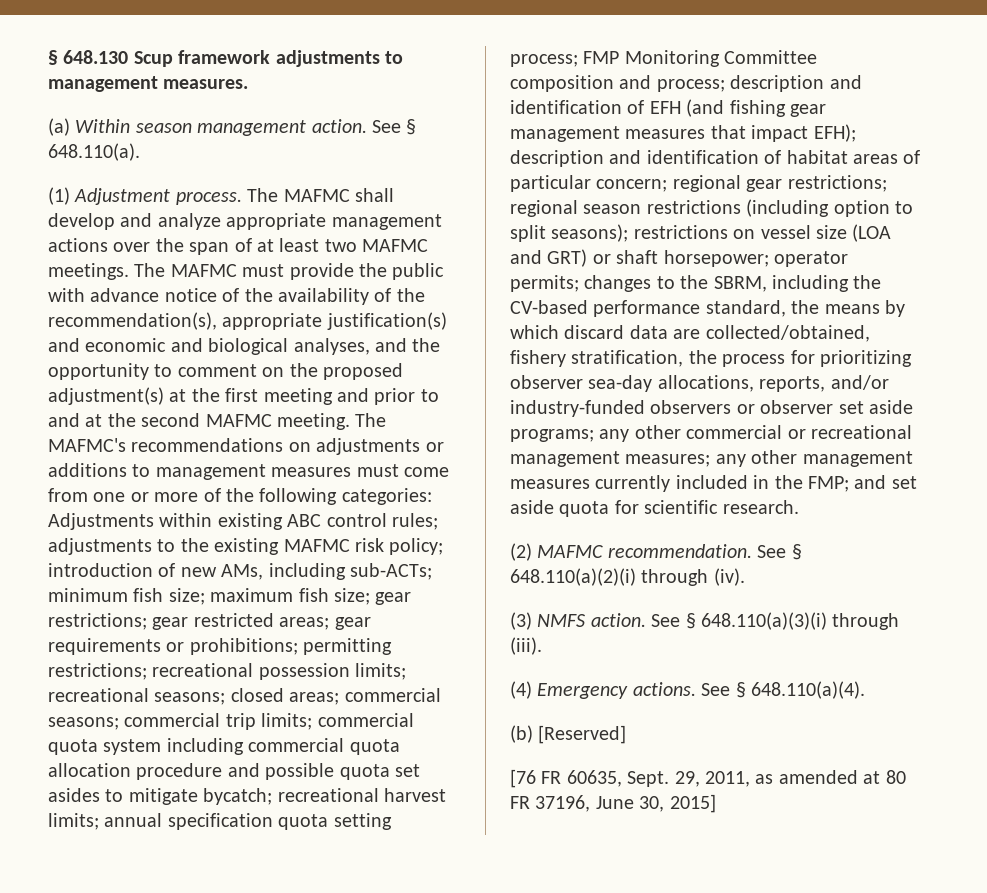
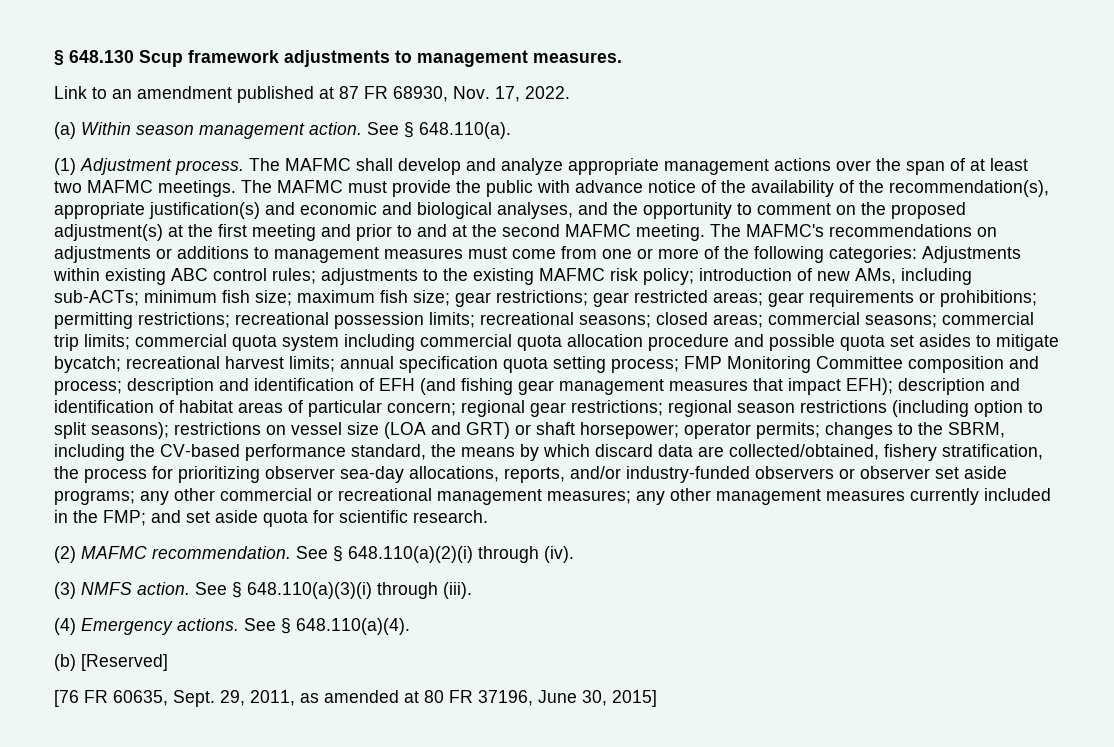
+ Link to an amendment published at 87 FR 68930, Nov. 17, 2022.

